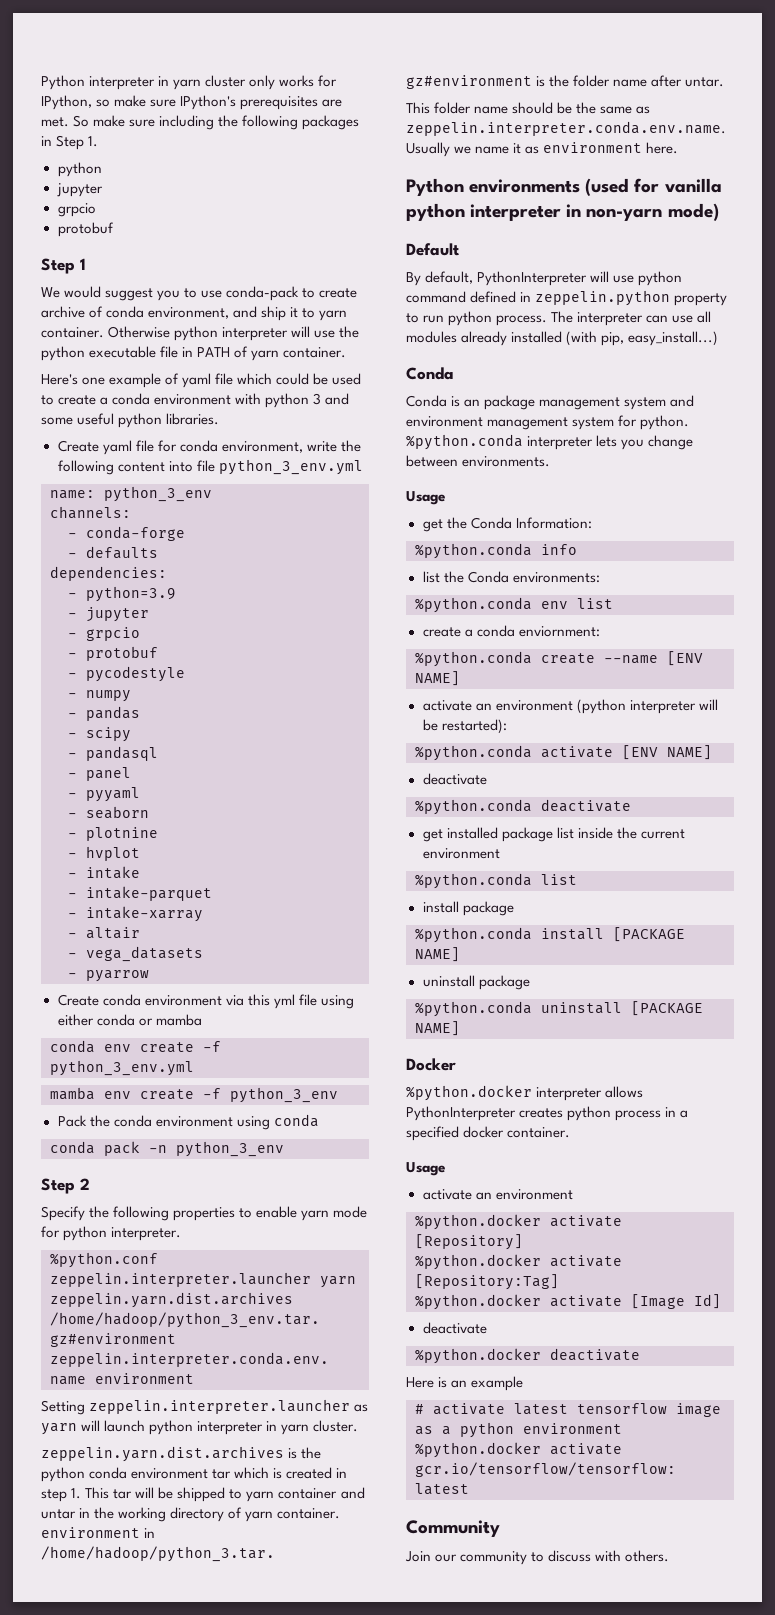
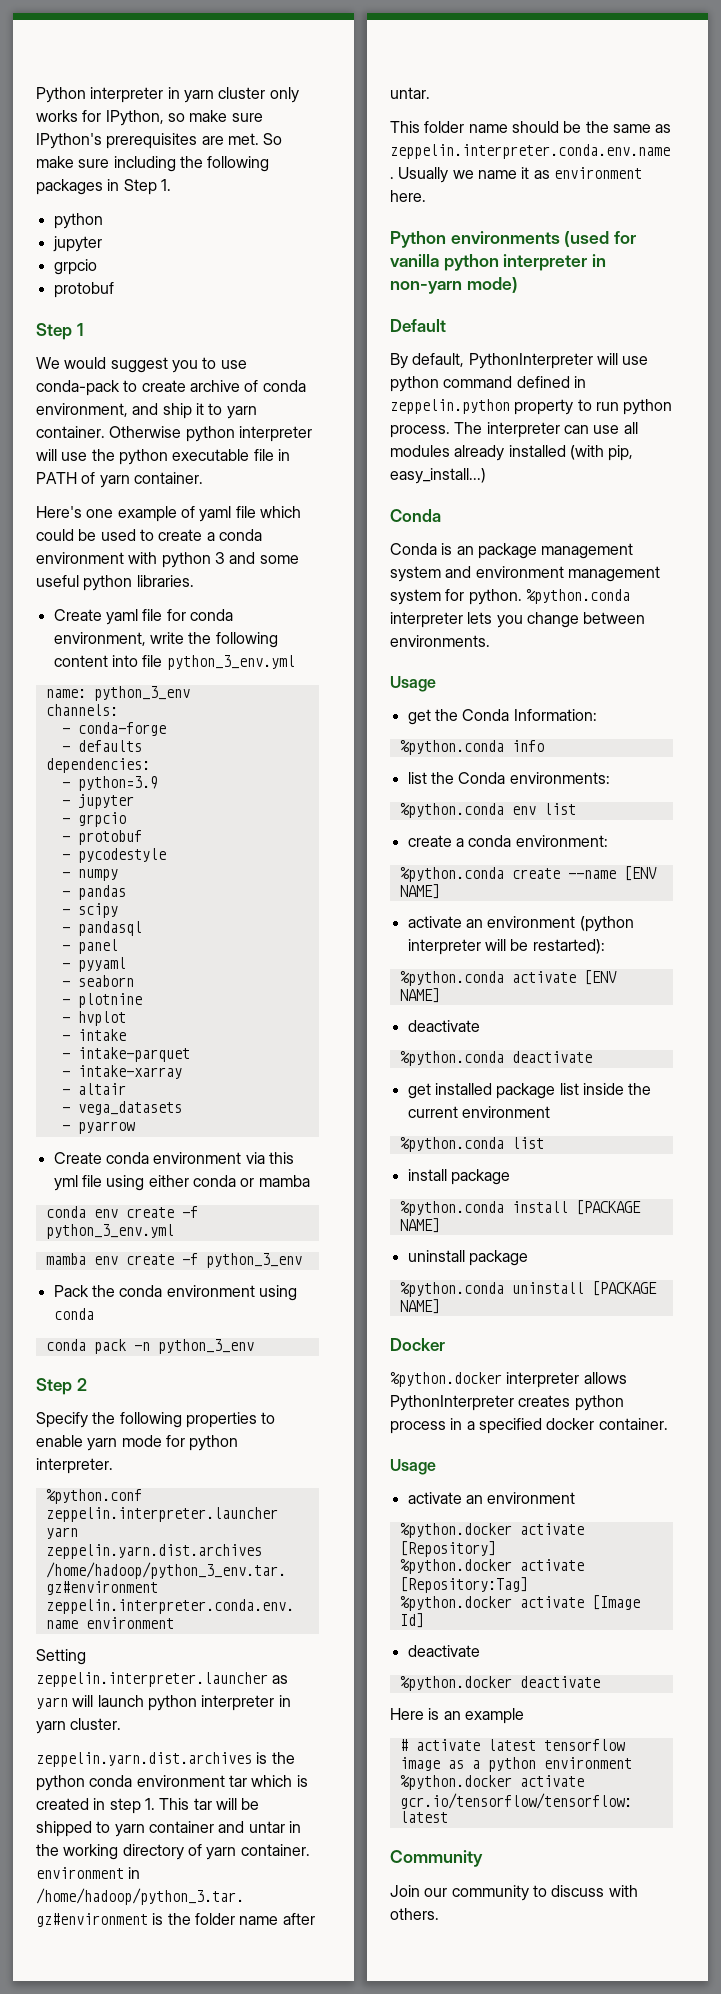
- create a conda enviornment:
+ create a conda environment:

